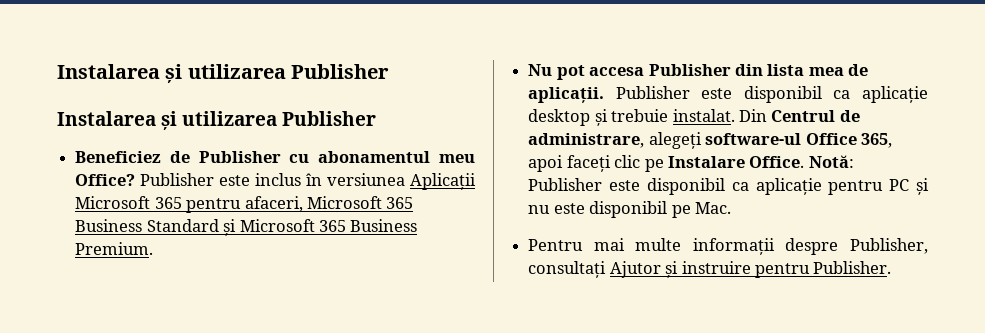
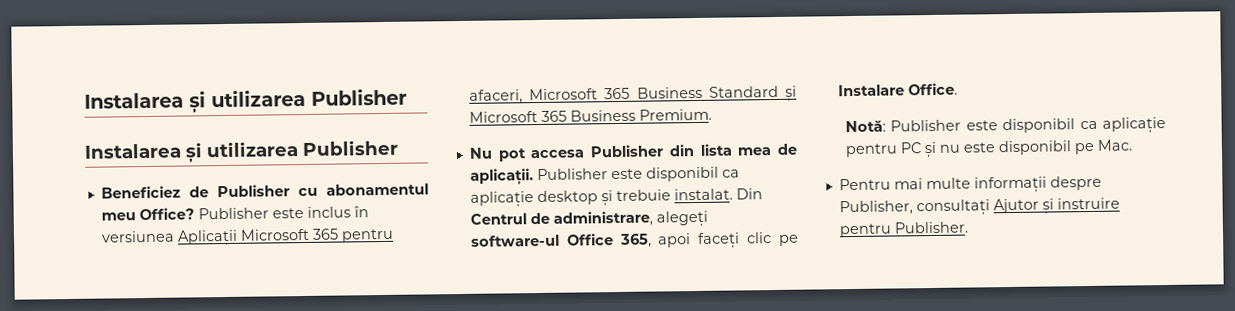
- Din Centrul de administrare, alegeți software-ul Office 365, apoi faceți clic pe Instalare Office. Notă: Publisher este disponibil ca aplicație pentru PC și nu este disponibil pe Mac.
+ Din Centrul de administrare, alegeți software-ul Office 365, apoi faceți clic pe Instalare Office.
+ Notă: Publisher este disponibil ca aplicație pentru PC și nu este disponibil pe Mac.

